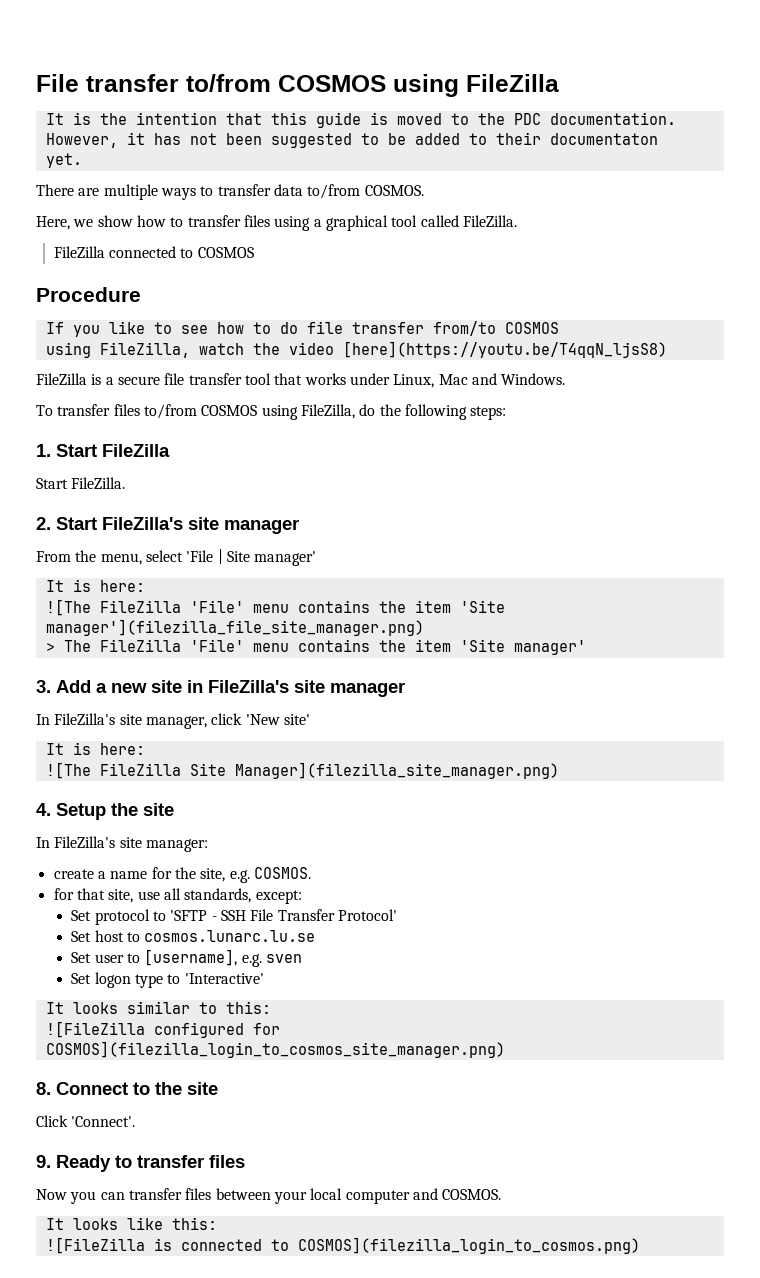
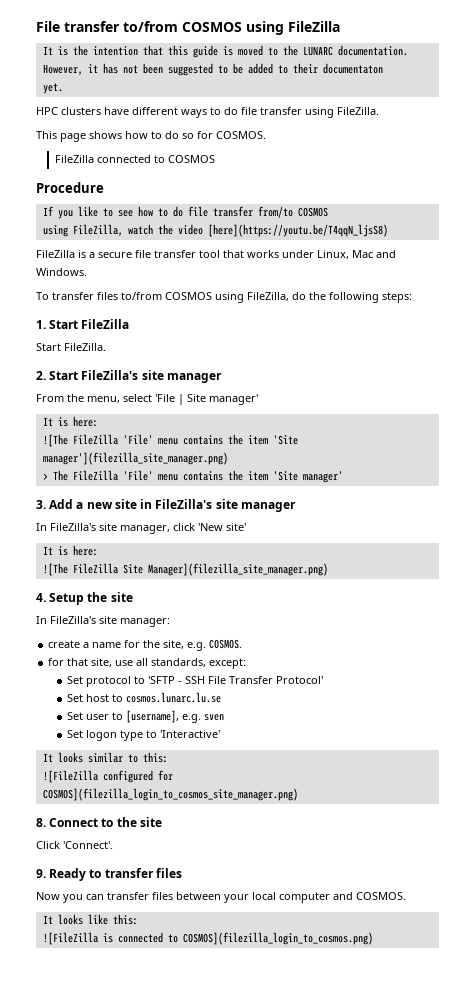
- It is the intention that this guide is moved to the PDC documentation.
+ It is the intention that this guide is moved to the LUNARC documentation.
- There are multiple ways to transfer data to/from COSMOS.
- Here, we show how to transfer files using a graphical tool called FileZilla.
+ HPC clusters have different ways to do file transfer using FileZilla.
+ This page shows how to do so for COSMOS.
- ![The FileZilla 'File' menu contains the item 'Site manager'](filezilla_file_site_manager.png)
+ ![The FileZilla 'File' menu contains the item 'Site manager'](filezilla_site_manager.png)

